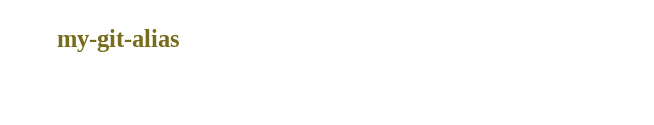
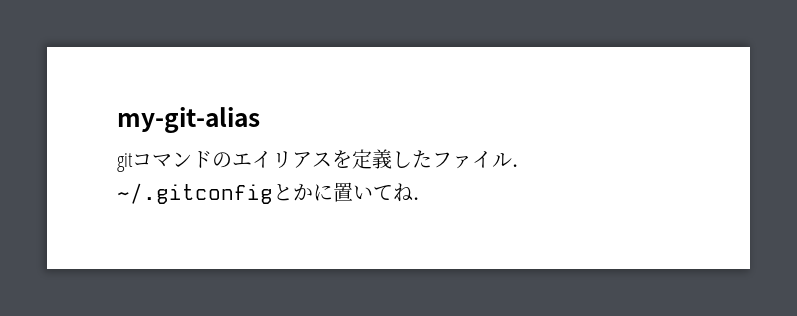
+ gitコマンドのエイリアスを定義したファイル．~/.gitconfigとかに置いてね．

